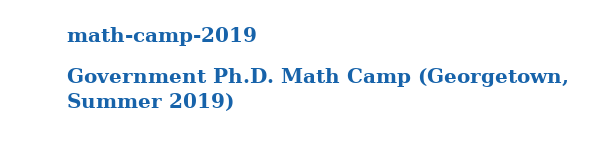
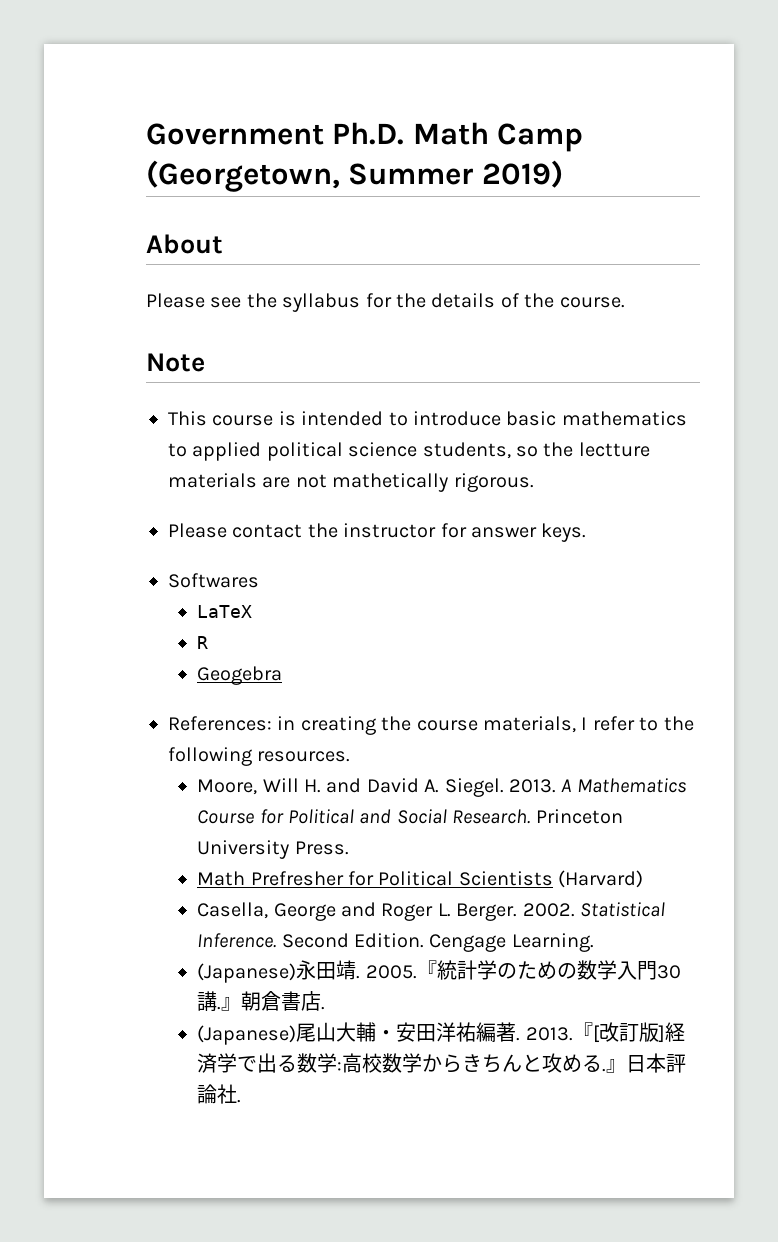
- math-camp-2019
+ About
+ Please see the syllabus for the details of the course.
+ Note
+ This course is intended to introduce basic mathematics to applied political science students, so the lectture materials are not mathetically rigorous.
+ Please contact the instructor for answer keys.
+ Softwares
+ LaTeX
+ R
+ Geogebra
+ References: in creating the course materials, I refer to the following resources.
+ Moore, Will H. and David A. Siegel. 2013. A Mathematics Course for Political and Social Research. Princeton University Press.
+ Math Prefresher for Political Scientists (Harvard)
+ Casella, George and Roger L. Berger. 2002. Statistical Inference. Second Edition. Cengage Learning.
+ (Japanese)永田靖. 2005.『統計学のための数学入門30講.』朝倉書店.
+ (Japanese)尾山大輔・安田洋祐編著. 2013.『[改訂版]経済学で出る数学:高校数学からきちんと攻める.』日本評論社.

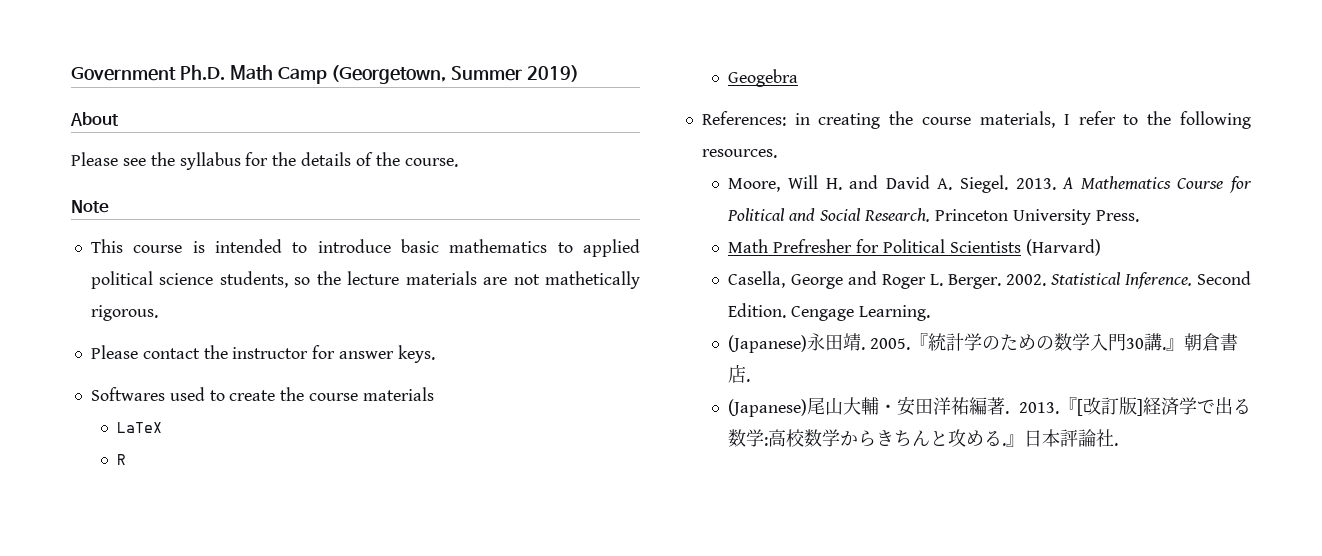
- This course is intended to introduce basic mathematics to applied political science students, so the lectture materials are not mathetically rigorous.
+ This course is intended to introduce basic mathematics to applied political science students, so the lecture materials are not mathetically rigorous.
- Softwares
+ Softwares used to create the course materials

